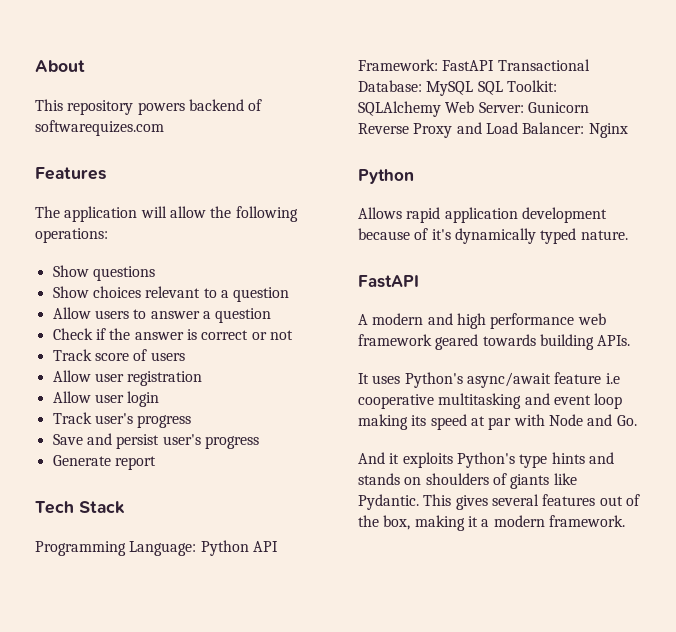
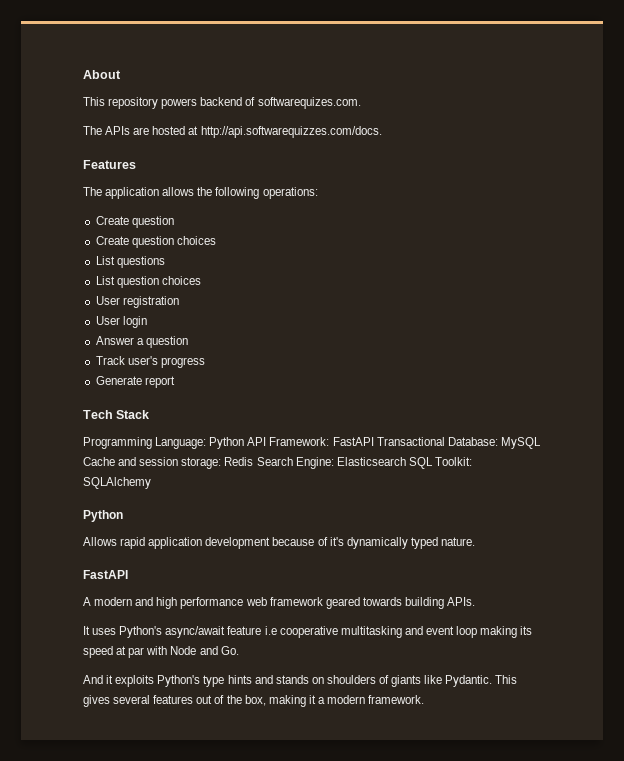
- This repository powers backend of softwarequizes.com
+ This repository powers backend of softwarequizes.com.
+ The APIs are hosted at http://api.softwarequizzes.com/docs.
- The application will allow the following operations:
- Show questions
+ The application allows the following operations:
+ Create question
+ Create question choices
+ List questions
- Show choices relevant to a question
- Allow users to answer a question
- Check if the answer is correct or not
- Track score of users
- Allow user registration
- Allow user login
+ List question choices
+ User registration
+ User login
+ Answer a question
  Track user's progress
- Save and persist user's progress
- Programming Language: Python API Framework: FastAPI Transactional Database: MySQL SQL Toolkit: SQLAlchemy Web Server: Gunicorn Reverse Proxy and Load Balancer: Nginx
+ Programming Language: Python API Framework: FastAPI Transactional Database: MySQL Cache and session storage: Redis Search Engine: Elasticsearch SQL Toolkit: SQLAlchemy

